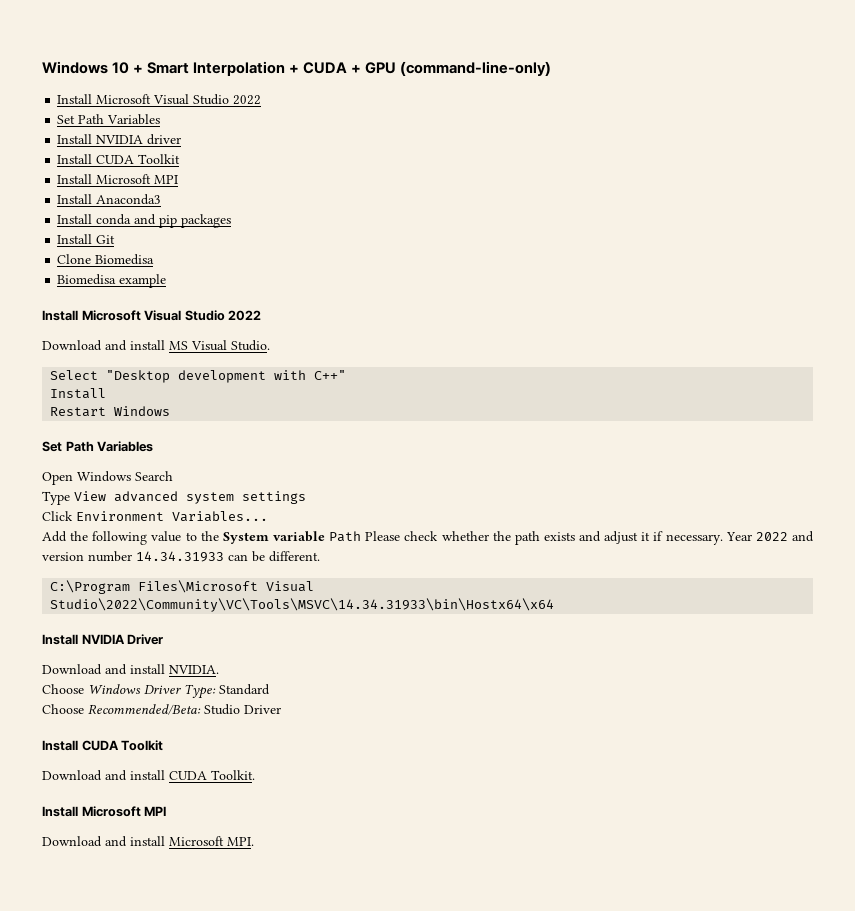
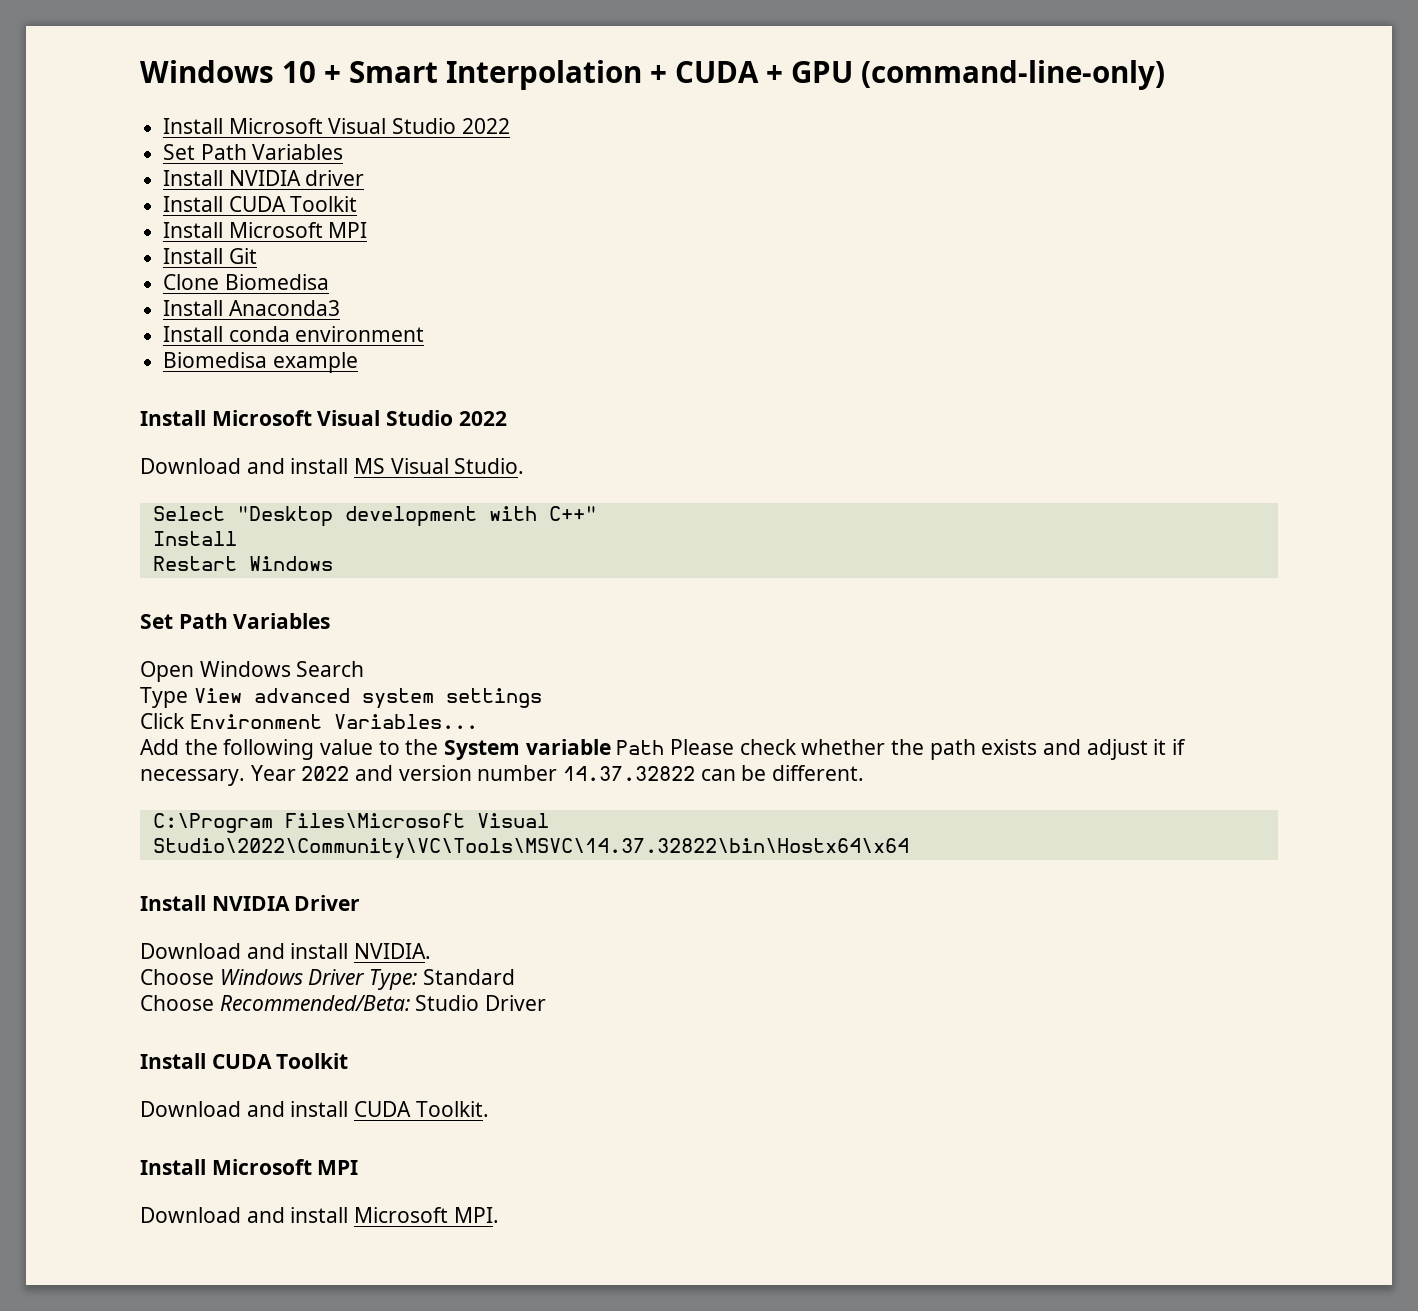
+ Install Git
+ Clone Biomedisa
- Install conda and pip packages
- Install Git
- Clone Biomedisa
+ Install conda environment
- Year 2022 and version number 14.34.31933 can be different.
+ Year 2022 and version number 14.37.32822 can be different.
- C:\Program Files\Microsoft Visual Studio\2022\Community\VC\Tools\MSVC\14.34.31933\bin\Hostx64\x64
+ C:\Program Files\Microsoft Visual Studio\2022\Community\VC\Tools\MSVC\14.37.32822\bin\Hostx64\x64

